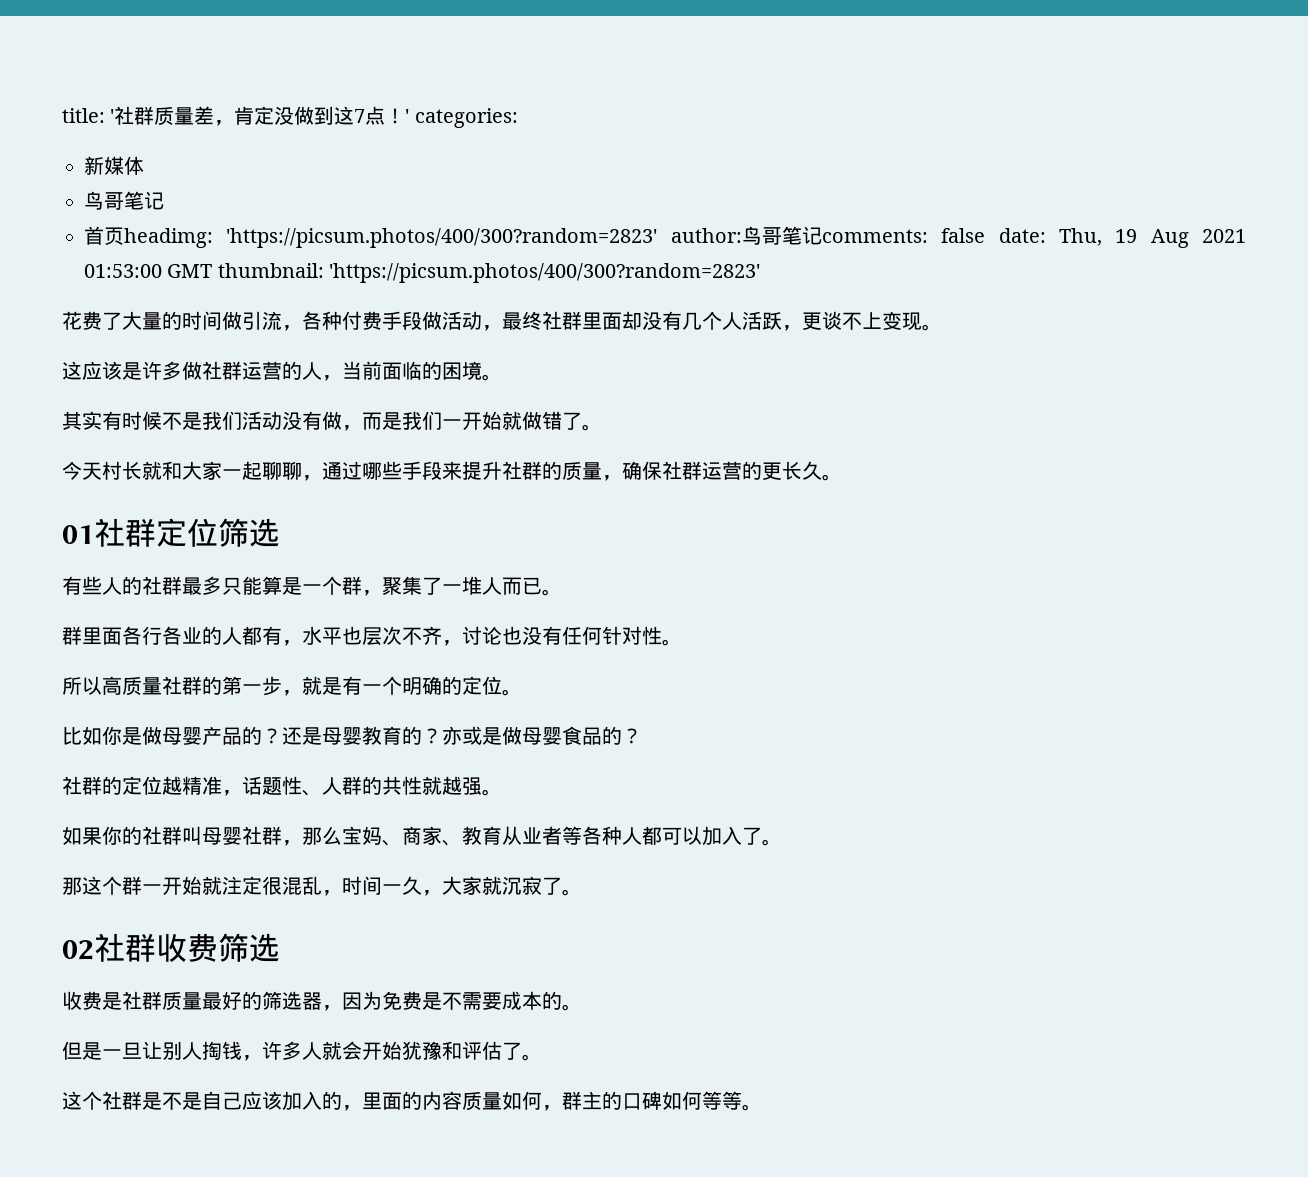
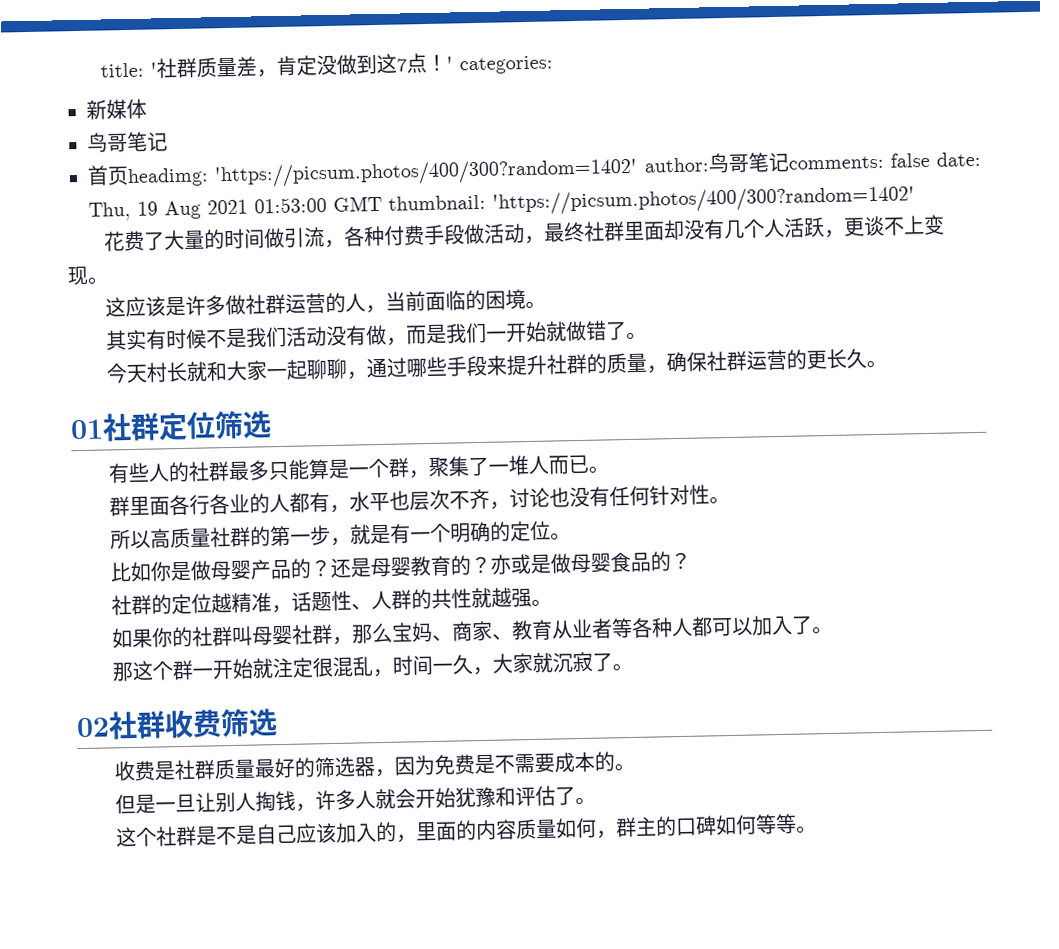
- 首页headimg: 'https://picsum.photos/400/300?random=2823' author:鸟哥笔记comments: false date: Thu, 19 Aug 2021 01:53:00 GMT thumbnail: 'https://picsum.photos/400/300?random=2823'
+ 首页headimg: 'https://picsum.photos/400/300?random=1402' author:鸟哥笔记comments: false date: Thu, 19 Aug 2021 01:53:00 GMT thumbnail: 'https://picsum.photos/400/300?random=1402'

